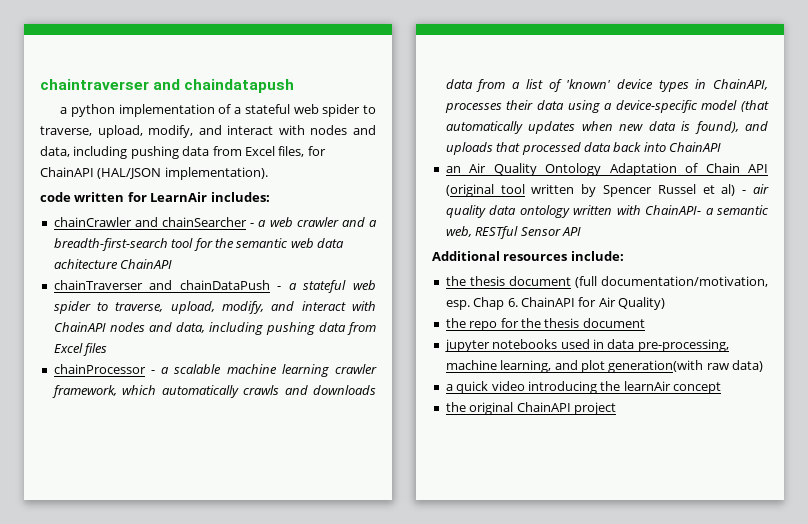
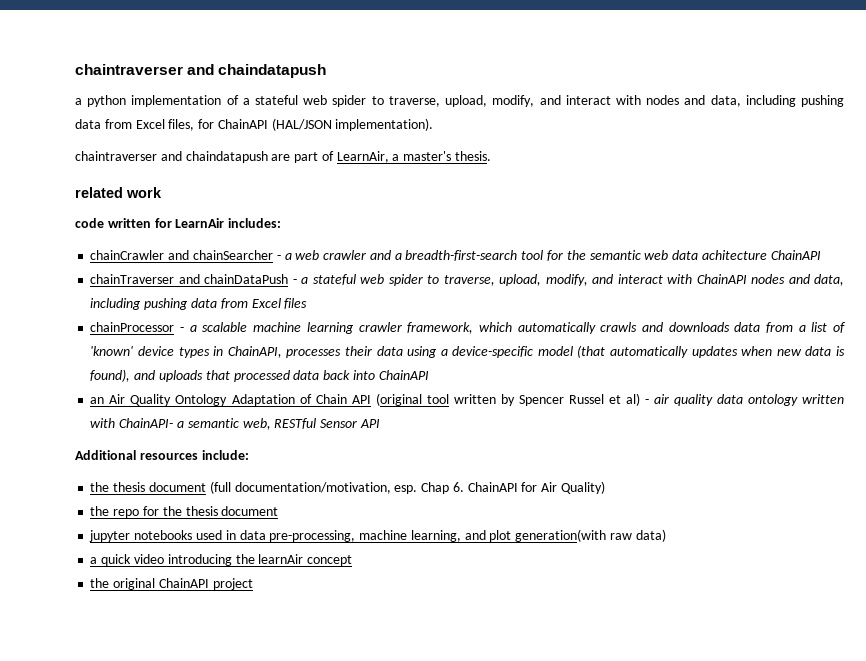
+ chaintraverser and chaindatapush are part of LearnAir, a master's thesis.
+ related work

